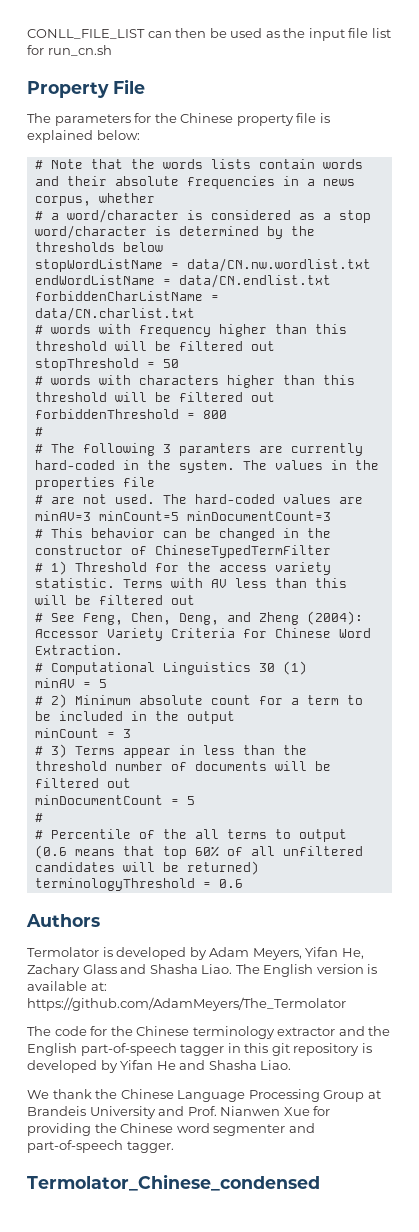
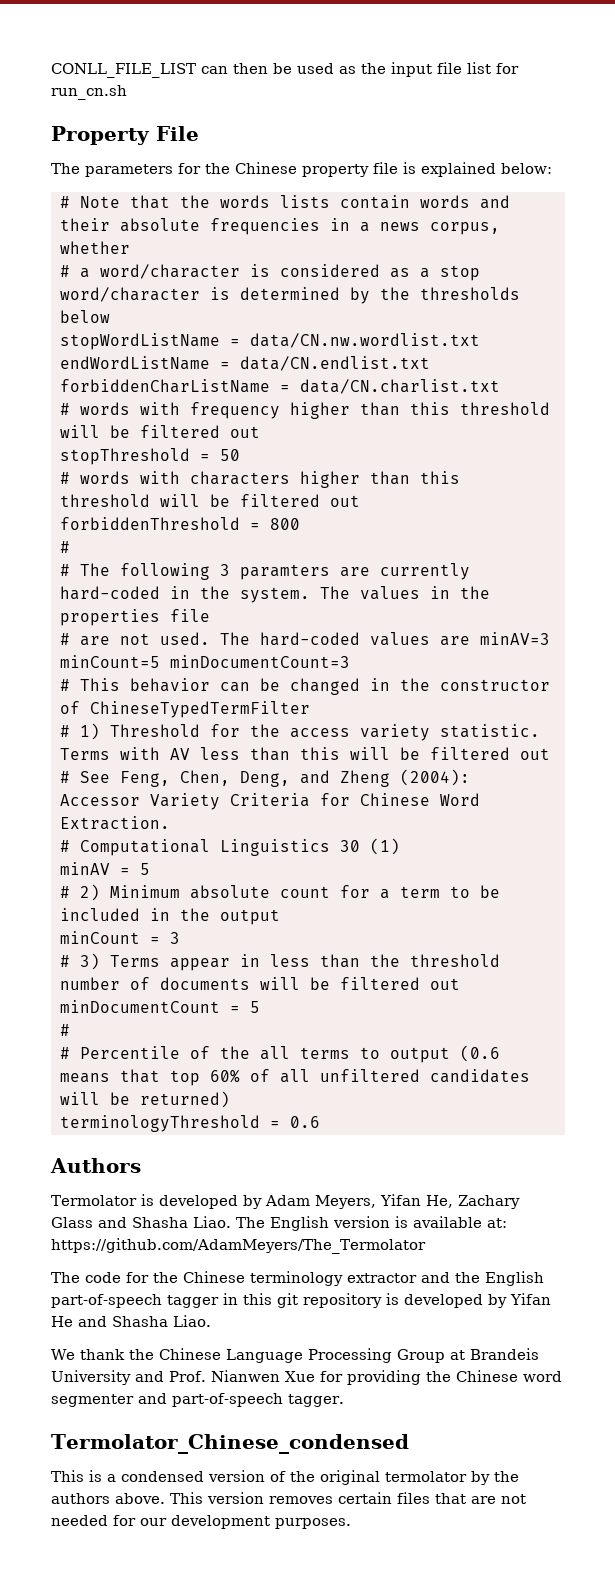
+ This is a condensed version of the original termolator by the authors above. This version removes certain files that are not needed for our development purposes.

